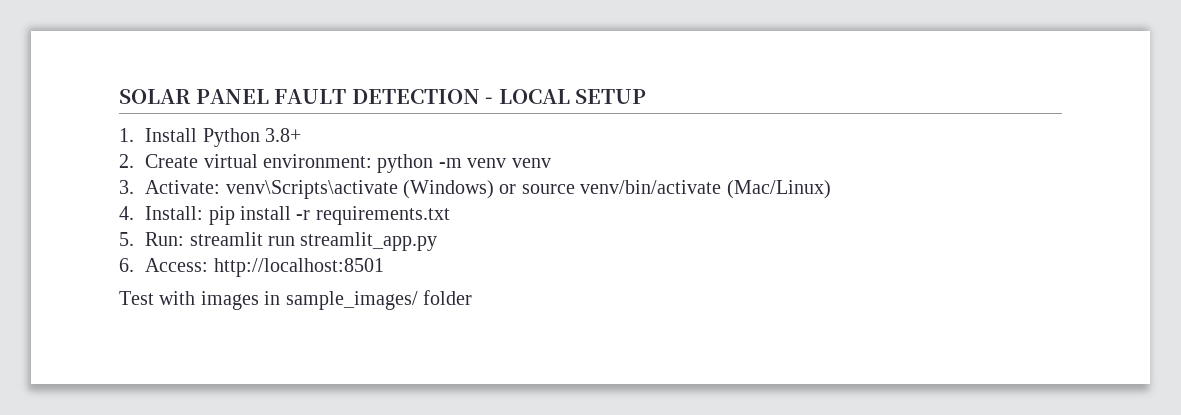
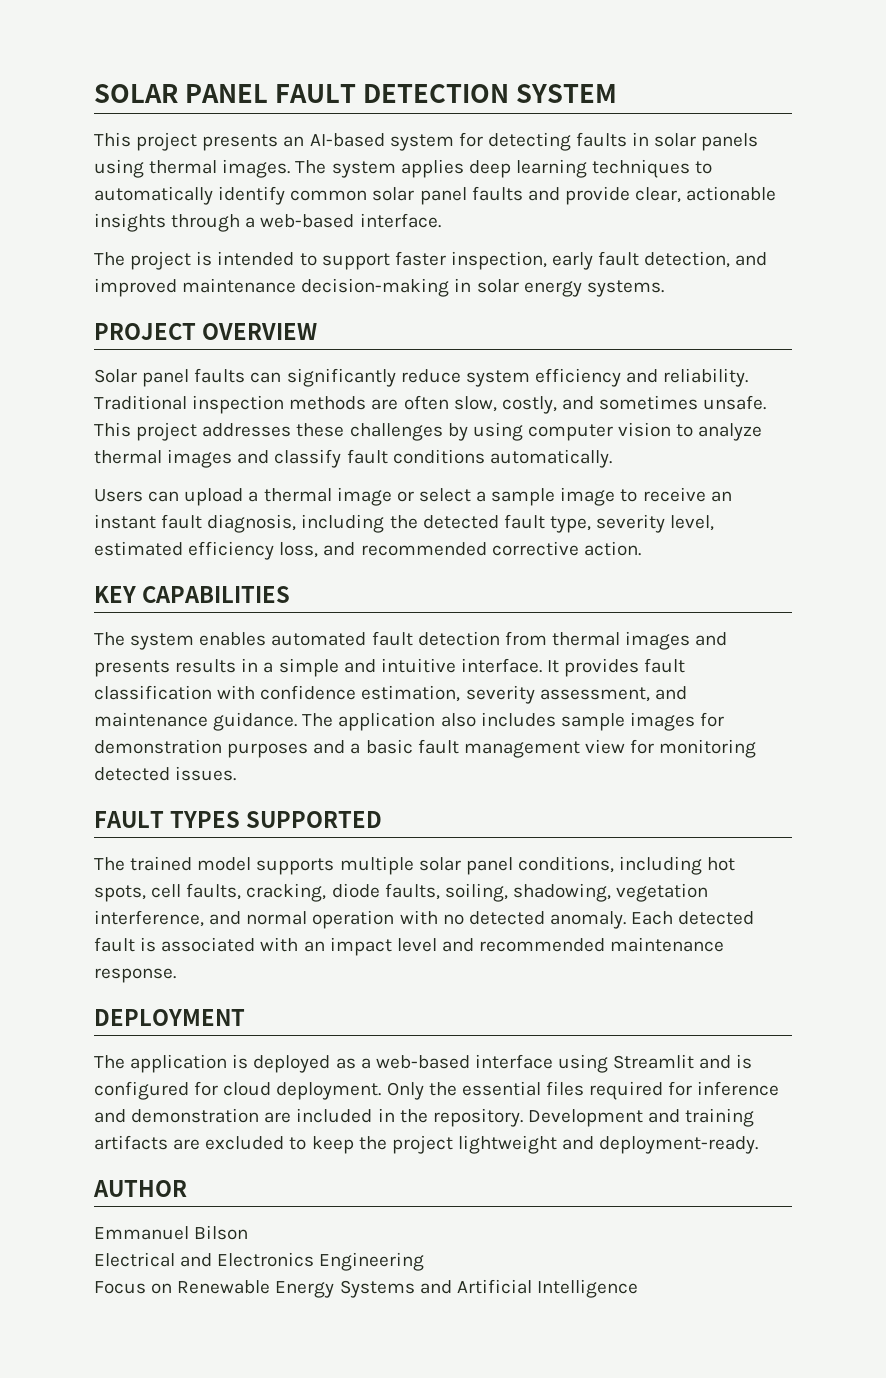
- SOLAR PANEL FAULT DETECTION - LOCAL SETUP
- 1. Install Python 3.8+
- 2. Create virtual environment: python -m venv venv
- 3. Activate: venv\Scripts\activate (Windows) or source venv/bin/activate (Mac/Linux)
- 4. Install: pip install -r requirements.txt
- 5. Run: streamlit run streamlit_app.py
- 6. Access: http://localhost:8501
- Test with images in sample_images/ folder
+ SOLAR PANEL FAULT DETECTION SYSTEM
+ This project presents an AI-based system for detecting faults in solar panels using thermal images. The system applies deep learning techniques to automatically identify common solar panel faults and provide clear, actionable insights through a web-based interface.
+ The project is intended to support faster inspection, early fault detection, and improved maintenance decision-making in solar energy systems.
+ PROJECT OVERVIEW
+ Solar panel faults can significantly reduce system efficiency and reliability. Traditional inspection methods are often slow, costly, and sometimes unsafe. This project addresses these challenges by using computer vision to analyze thermal images and classify fault conditions automatically.
+ Users can upload a thermal image or select a sample image to receive an instant fault diagnosis, including the detected fault type, severity level, estimated efficiency loss, and recommended corrective action.
+ KEY CAPABILITIES
+ The system enables automated fault detection from thermal images and presents results in a simple and intuitive interface. It provides fault classification with confidence estimation, severity assessment, and maintenance guidance. The application also includes sample images for demonstration purposes and a basic fault management view for monitoring detected issues.
+ FAULT TYPES SUPPORTED
+ The trained model supports multiple solar panel conditions, including hot spots, cell faults, cracking, diode faults, soiling, shadowing, vegetation interference, and normal operation with no detected anomaly. Each detected fault is associated with an impact level and recommended maintenance response.
+ DEPLOYMENT
+ The application is deployed as a web-based interface using Streamlit and is configured for cloud deployment. Only the essential files required for inference and demonstration are included in the repository. Development and training artifacts are excluded to keep the project lightweight and deployment-ready.
+ AUTHOR
+ Emmanuel Bilson
+ Electrical and Electronics Engineering
+ Focus on Renewable Energy Systems and Artificial Intelligence

